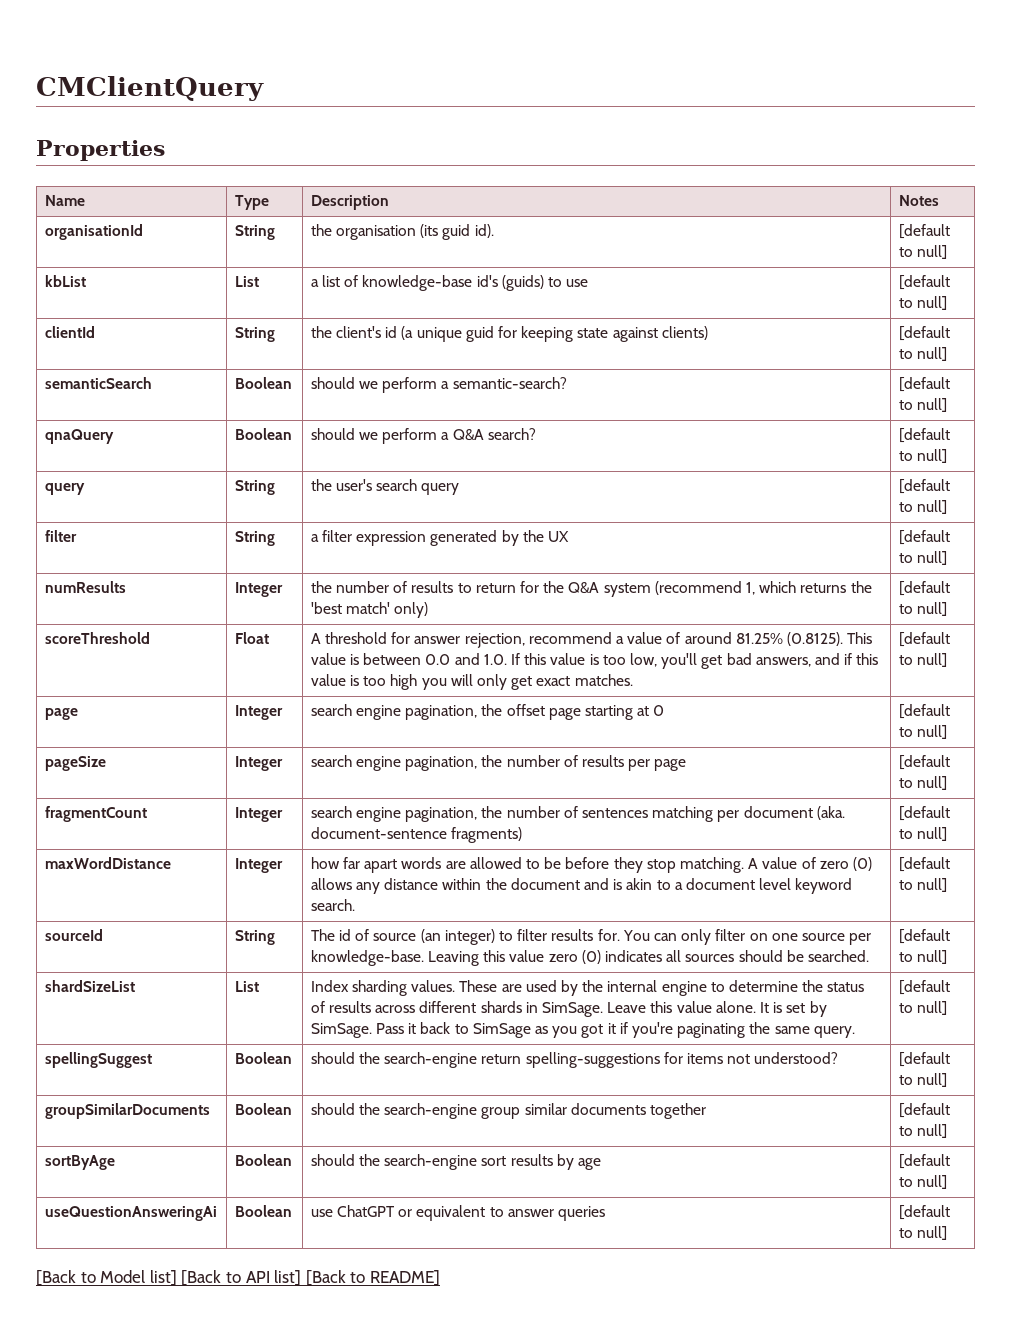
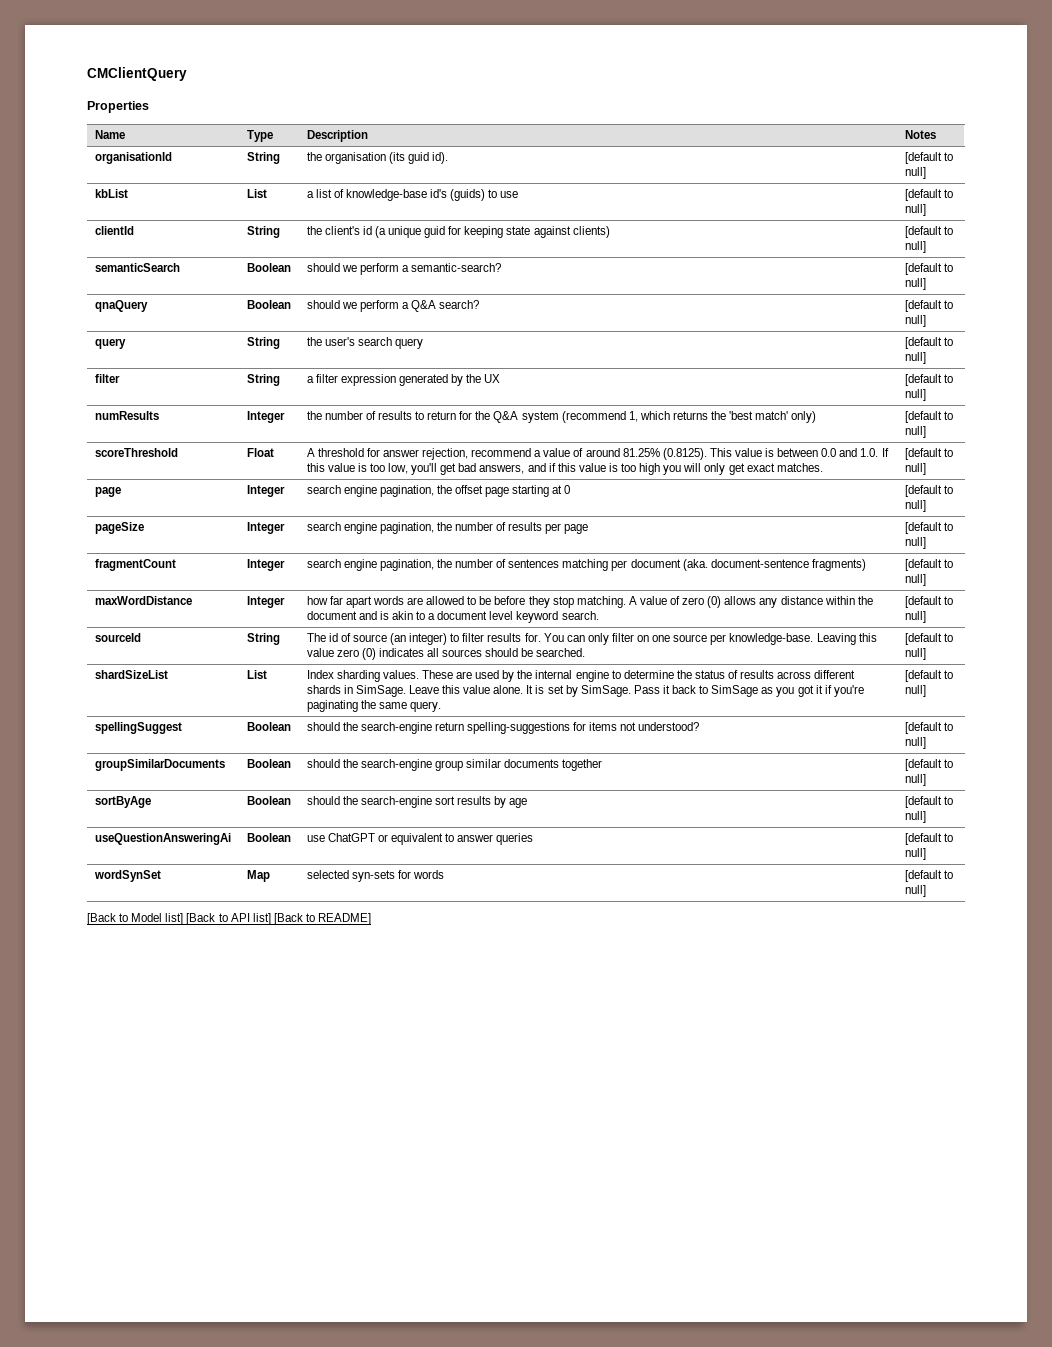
+ wordSynSet | Map | selected syn-sets for words | [default to null]

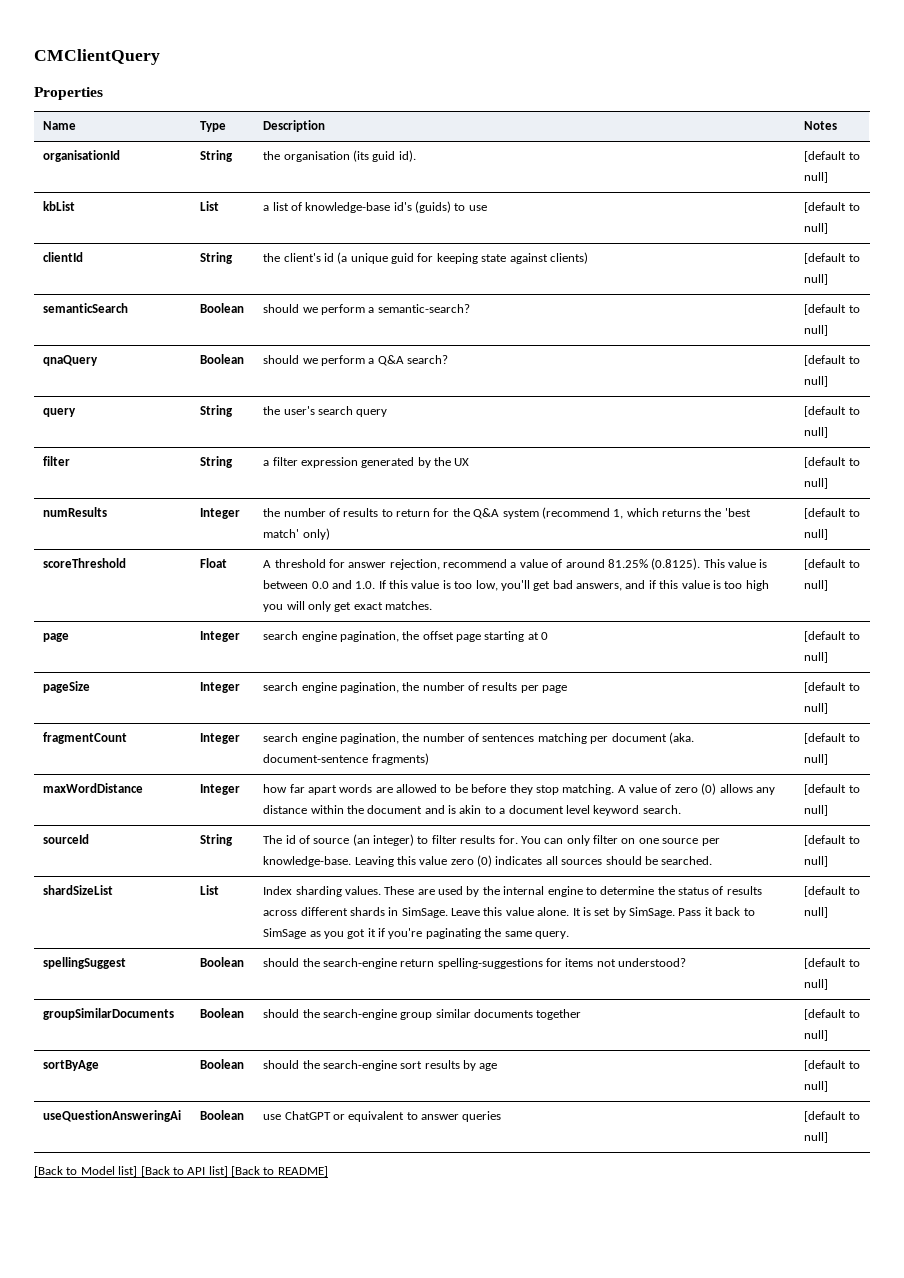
- wordSynSet | Map | selected syn-sets for words | [default to null]

